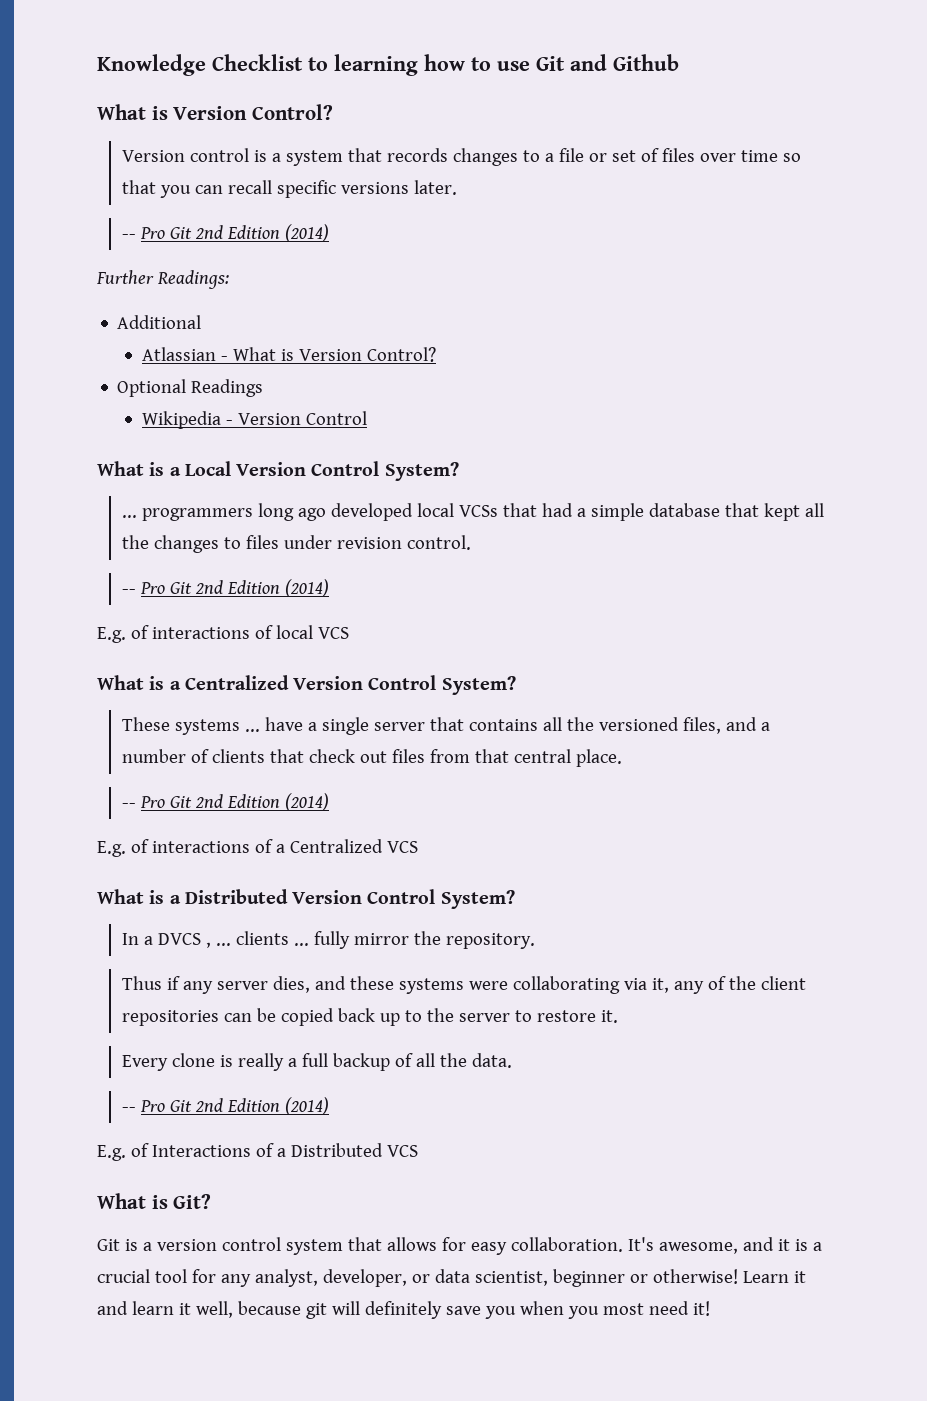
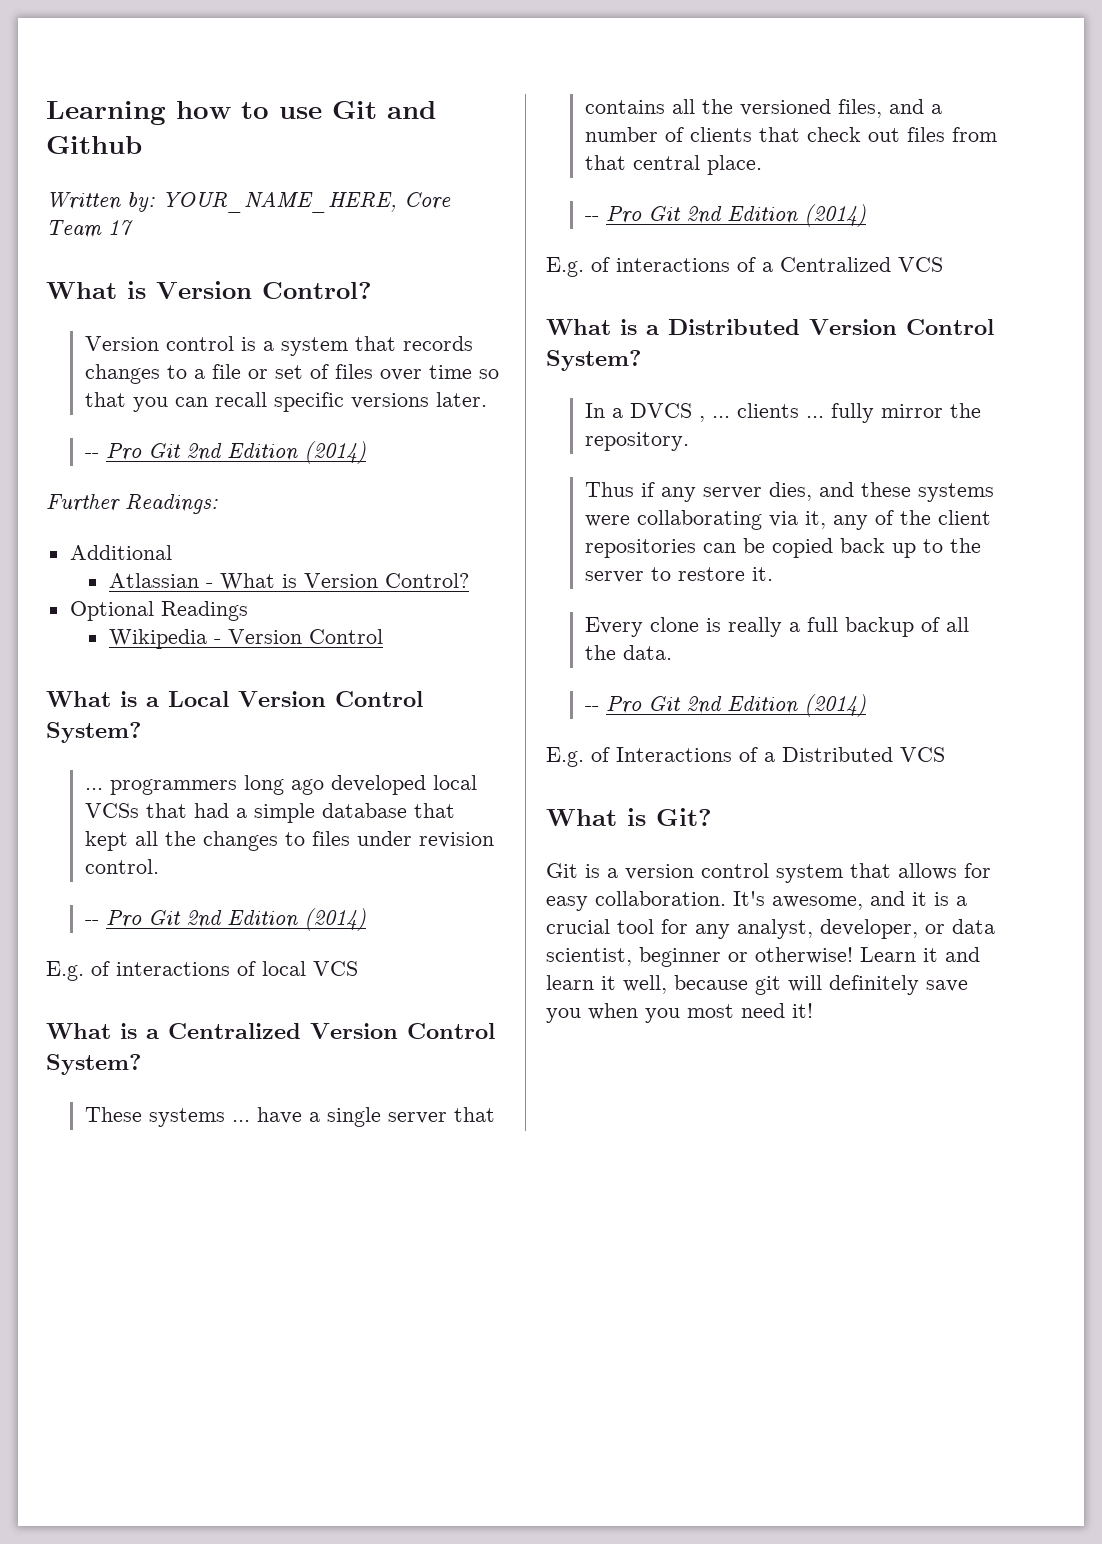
- Knowledge Checklist to learning how to use Git and Github
+ Learning how to use Git and Github
+ Written by: YOUR_NAME_HERE, Core Team 17

